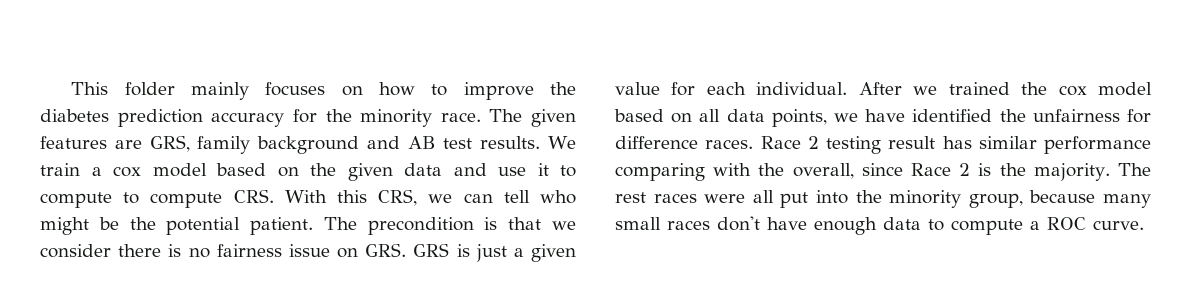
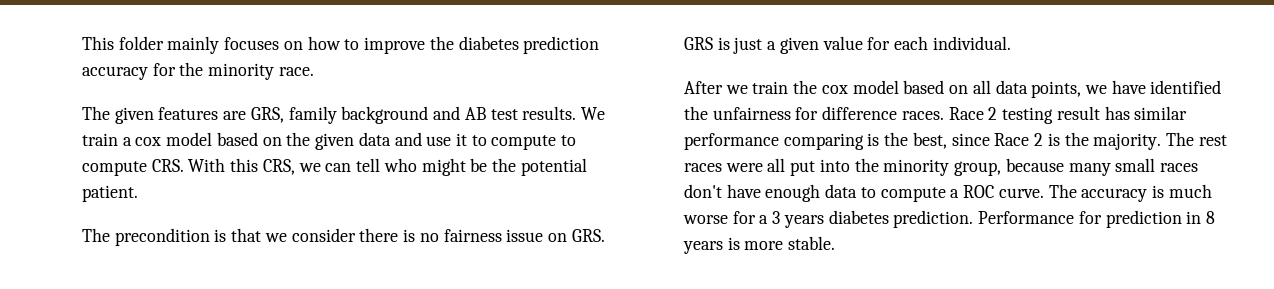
- This folder mainly focuses on how to improve the diabetes prediction accuracy for the minority race. The given features are GRS, family background and AB test results.
+ This folder mainly focuses on how to improve the diabetes prediction accuracy for the minority race.
+ The given features are GRS, family background and AB test results.
- We train a cox model based on the given data and use it to compute to compute CRS. With this CRS, we can tell who might be the potential patient. The precondition is that we consider there is no fairness issue on GRS. GRS is just a given value for each individual. After we trained the cox model based on all data points, we have identified the unfairness for difference races.
+ We train a cox model based on the given data and use it to compute to compute CRS. With this CRS, we can tell who might be the potential patient.
+ The precondition is that we consider there is no fairness issue on GRS. GRS is just a given value for each individual.
+ After we train the cox model based on all data points, we have identified the unfairness for difference races.
- Race 2 testing result has similar performance comparing with the overall, since Race 2 is the majority.
+ Race 2 testing result has similar performance comparing is the best, since Race 2 is the majority.
+ The accuracy is much worse for a 3 years diabetes prediction. Performance for prediction in 8 years is more stable.

